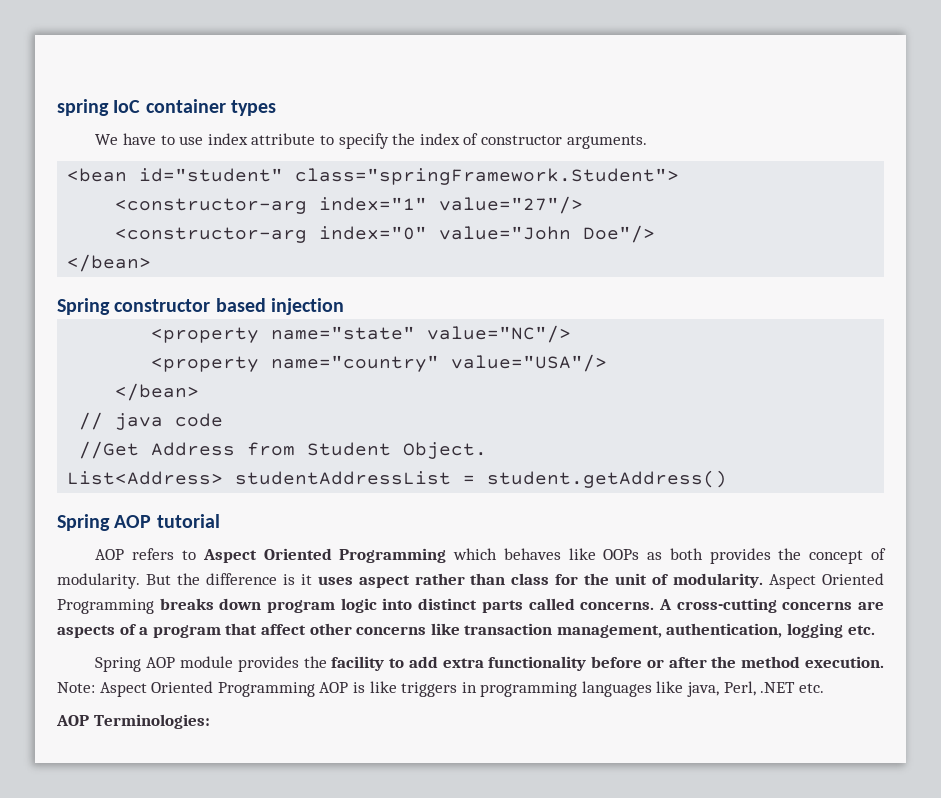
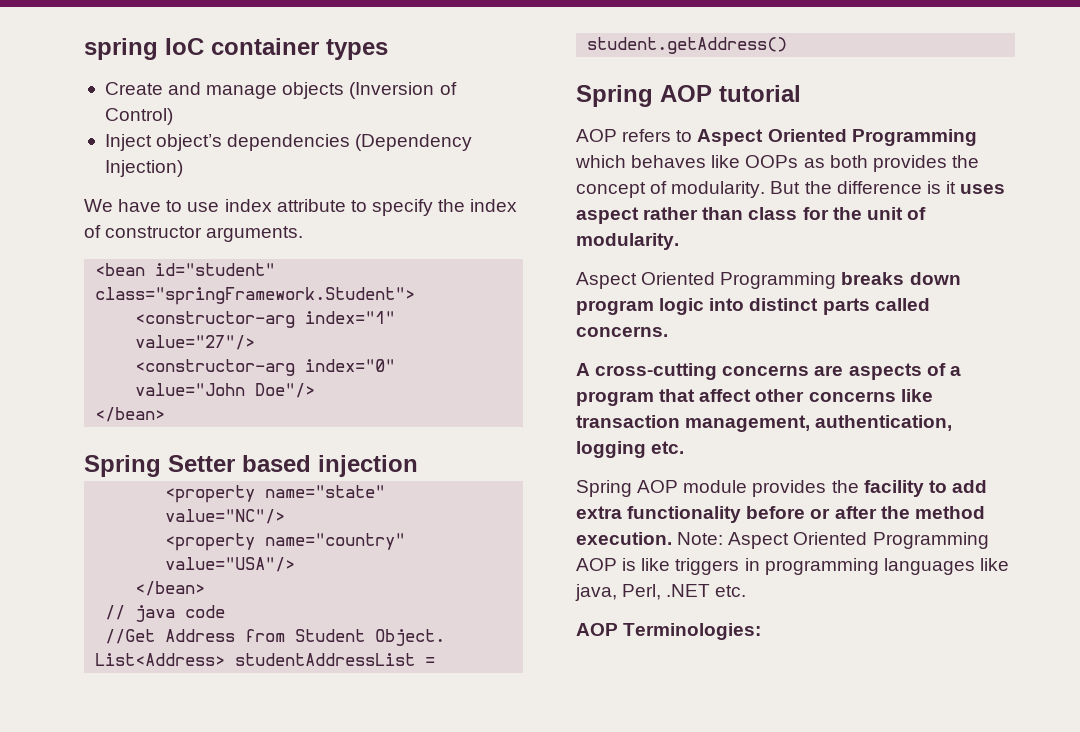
+ Create and manage objects (Inversion of Control)
+ Inject object’s dependencies (Dependency Injection)
- Spring constructor based injection
+ Spring Setter based injection
- But the difference is it uses aspect rather than class for the unit of modularity. Aspect Oriented Programming breaks down program logic into distinct parts called concerns. A cross-cutting concerns are aspects of a program that affect other concerns like transaction management, authentication, logging etc.
+ But the difference is it uses aspect rather than class for the unit of modularity.
+ Aspect Oriented Programming breaks down program logic into distinct parts called concerns.
+ A cross-cutting concerns are aspects of a program that affect other concerns like transaction management, authentication, logging etc.

